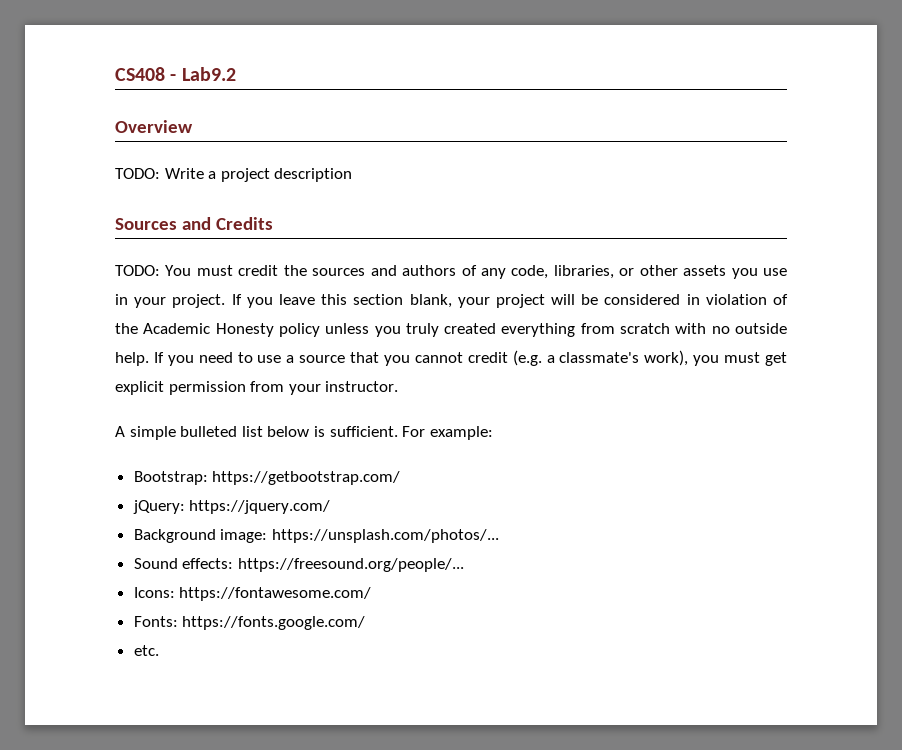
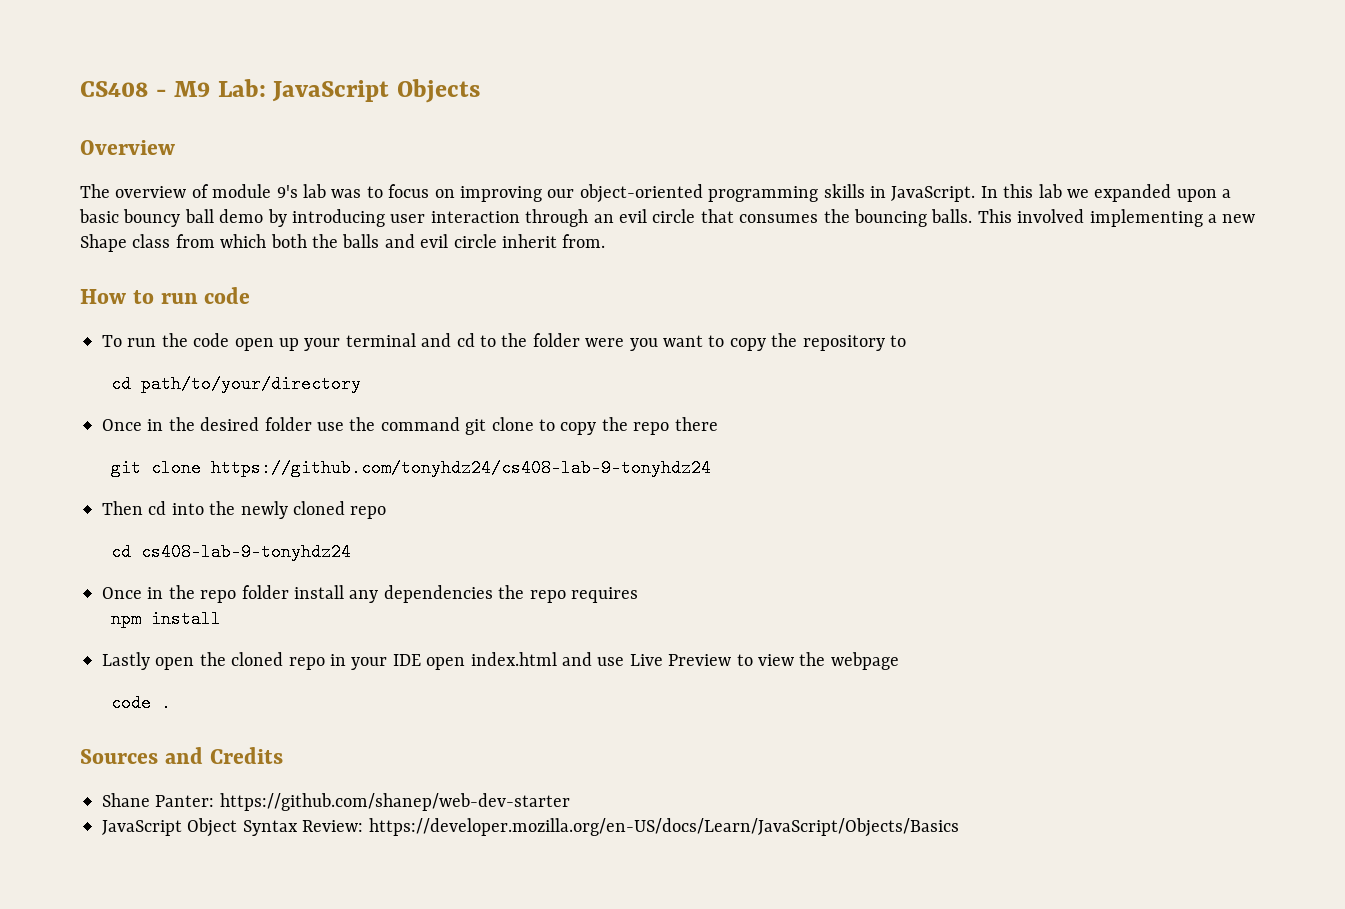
- CS408 - Lab9.2
+ CS408 - M9 Lab: JavaScript Objects
  Overview
- TODO: Write a project description
+ The overview of module 9's lab was to focus on improving our object-oriented programming skills in JavaScript. In this lab we expanded upon a basic bouncy ball demo by introducing user interaction through an evil circle that consumes the bouncing balls. This involved implementing a new Shape class from which both the balls and evil circle inherit from.
+ How to run code
+ To run the code open up your terminal and cd to the folder were you want to copy the repository to
+ cd path/to/your/directory
+ Once in the desired folder use the command git clone to copy the repo there
+ git clone https://github.com/tonyhdz24/cs408-lab-9-tonyhdz24
+ Then cd into the newly cloned repo
+ cd cs408-lab-9-tonyhdz24
+ Once in the repo folder install any dependencies the repo requires
+ npm install
+ Lastly open the cloned repo in your IDE open index.html and use Live Preview to view the webpage
+ code .
  Sources and Credits
- TODO: You must credit the sources and authors of any code, libraries, or other assets you use in your project. If you leave this section blank, your project will be considered in violation of the Academic Honesty policy unless you truly created everything from scratch with no outside help. If you need to use a source that you cannot credit (e.g. a classmate's work), you must get explicit permission from your instructor.
- A simple bulleted list below is sufficient. For example:
- Bootstrap: https://getbootstrap.com/
- jQuery: https://jquery.com/
- Background image: https://unsplash.com/photos/...
- Sound effects: https://freesound.org/people/...
- Icons: https://fontawesome.com/
- Fonts: https://fonts.google.com/
- etc.
+ Shane Panter: https://github.com/shanep/web-dev-starter
+ JavaScript Object Syntax Review: https://developer.mozilla.org/en-US/docs/Learn/JavaScript/Objects/Basics

